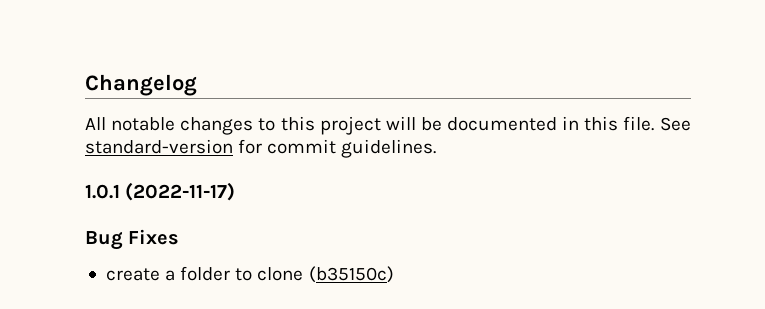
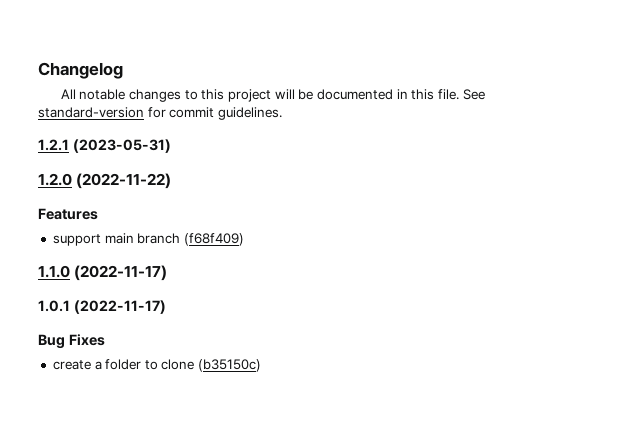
+ 1.2.1 (2023-05-31)
+ 1.2.0 (2022-11-22)
+ Features
+ support main branch (f68f409)
+ 1.1.0 (2022-11-17)

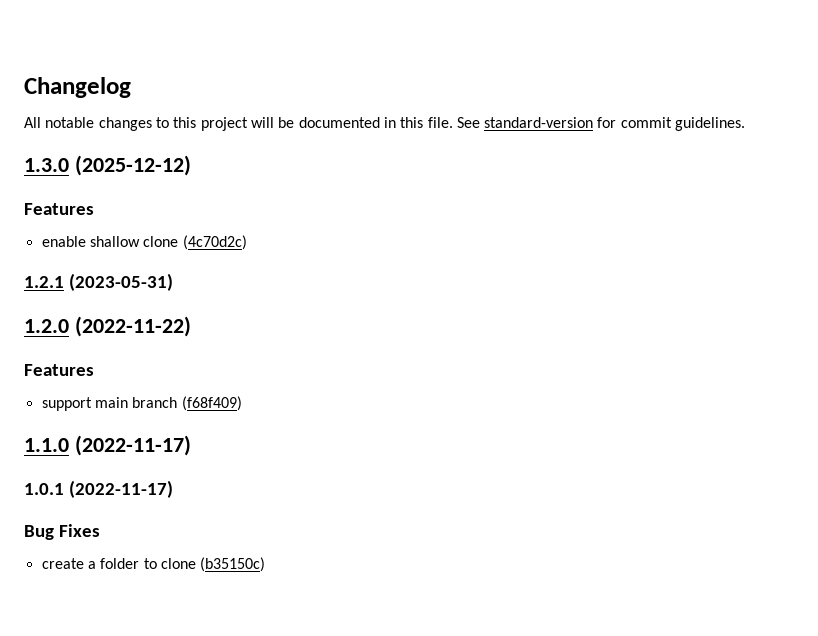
+ 1.3.0 (2025-12-12)
+ Features
+ enable shallow clone (4c70d2c)

